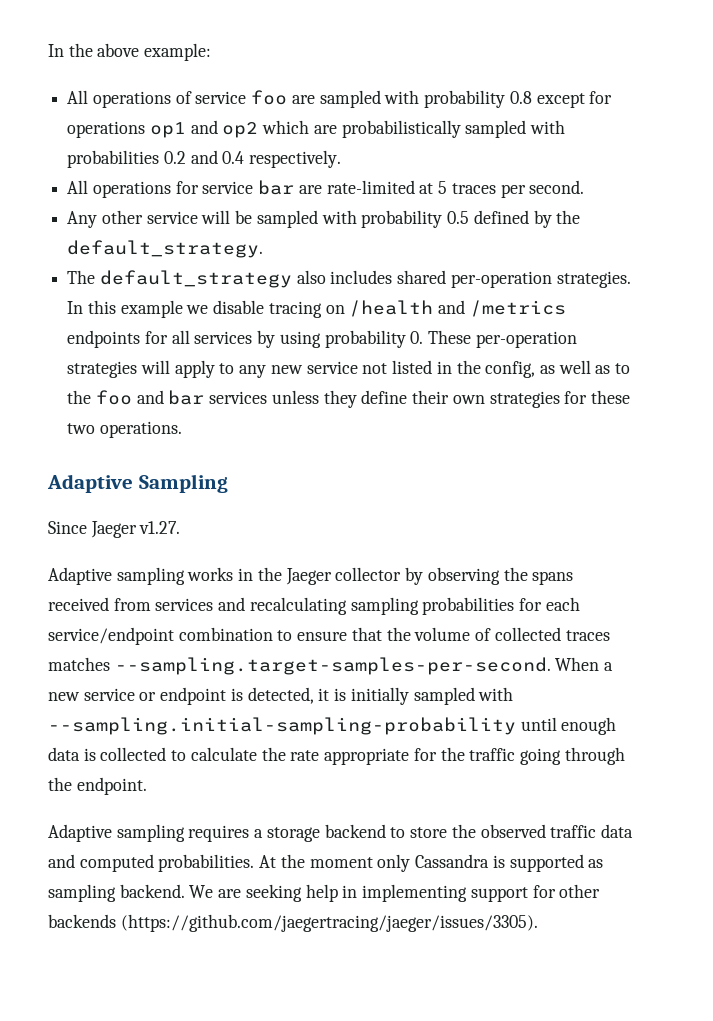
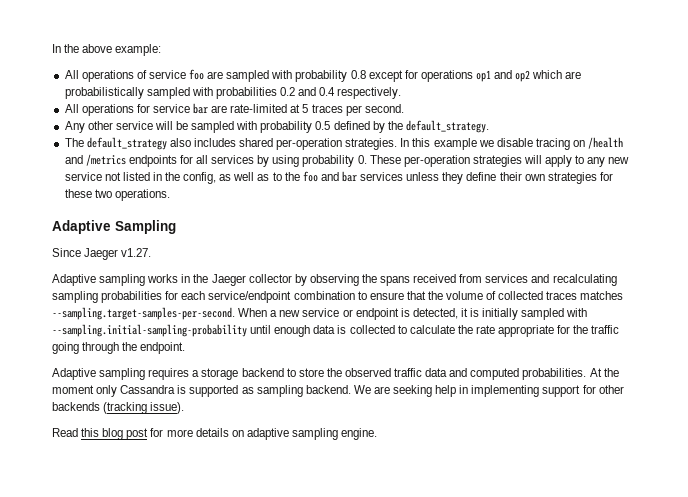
- We are seeking help in implementing support for other backends (https://github.com/jaegertracing/jaeger/issues/3305).
+ We are seeking help in implementing support for other backends (tracking issue).
+ Read this blog post for more details on adaptive sampling engine.

